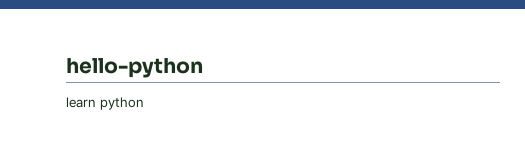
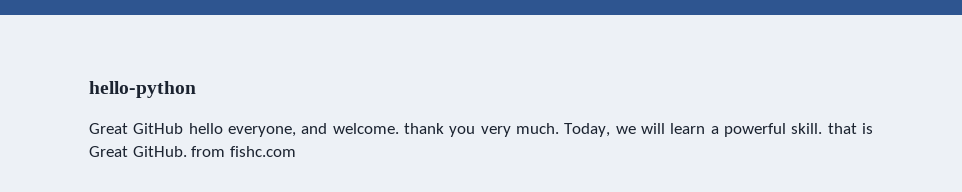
- learn python
+ Great GitHub hello everyone, and welcome. thank you very much. Today, we will learn a powerful skill. that is Great GitHub. from fishc.com

